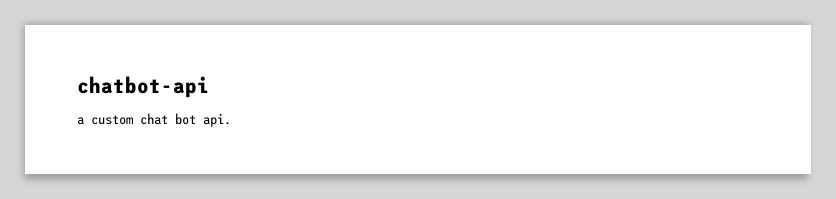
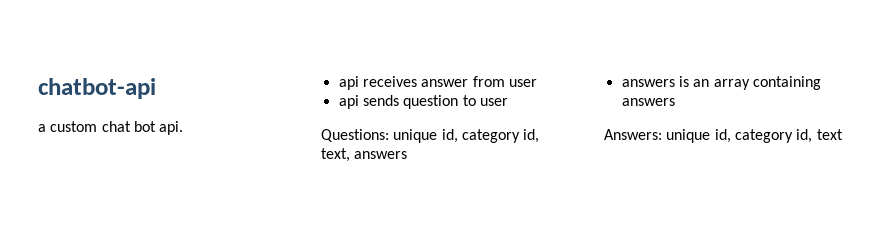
+ api receives answer from user
+ api sends question to user
+ Questions: unique id, category id, text, answers
+ answers is an array containing answers
+ Answers: unique id, category id, text

